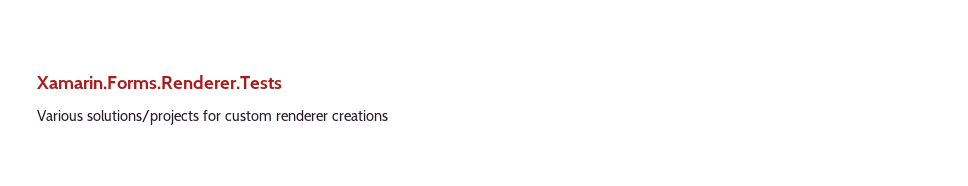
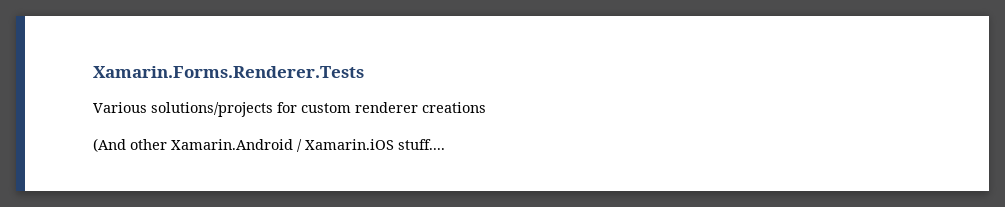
+ (And other Xamarin.Android / Xamarin.iOS stuff....

